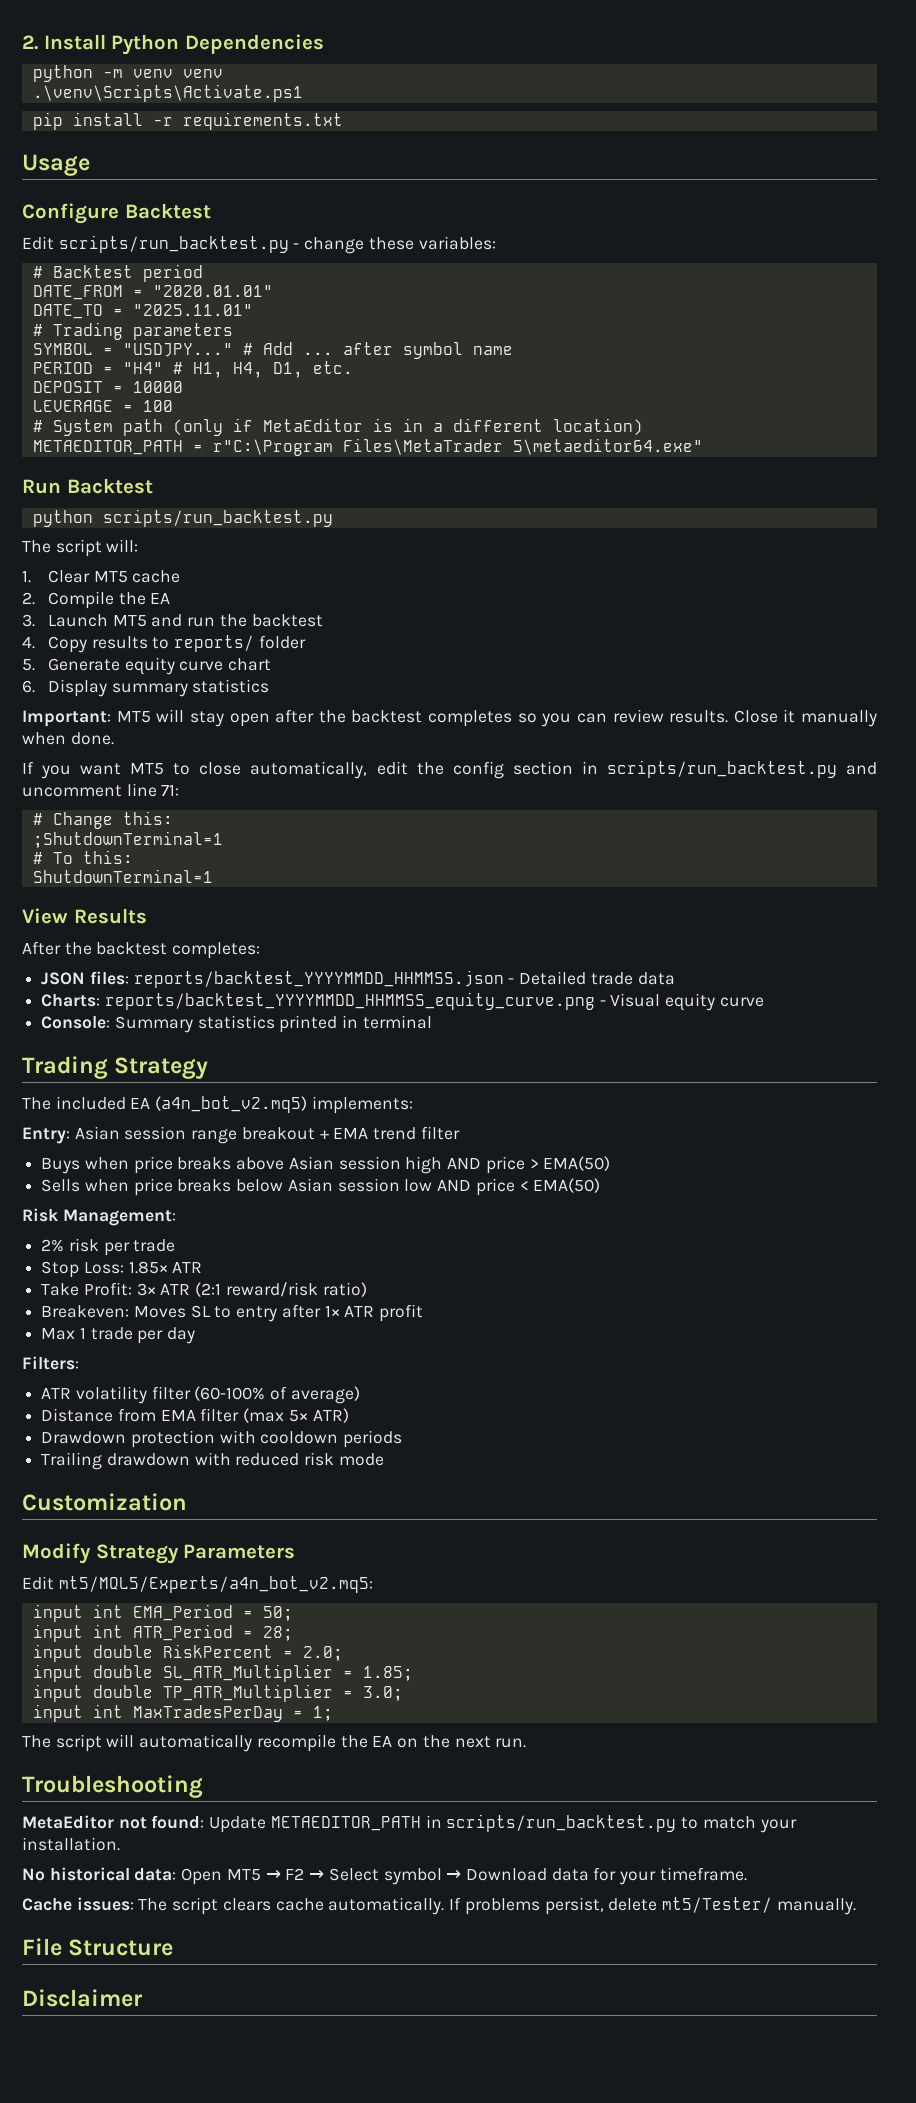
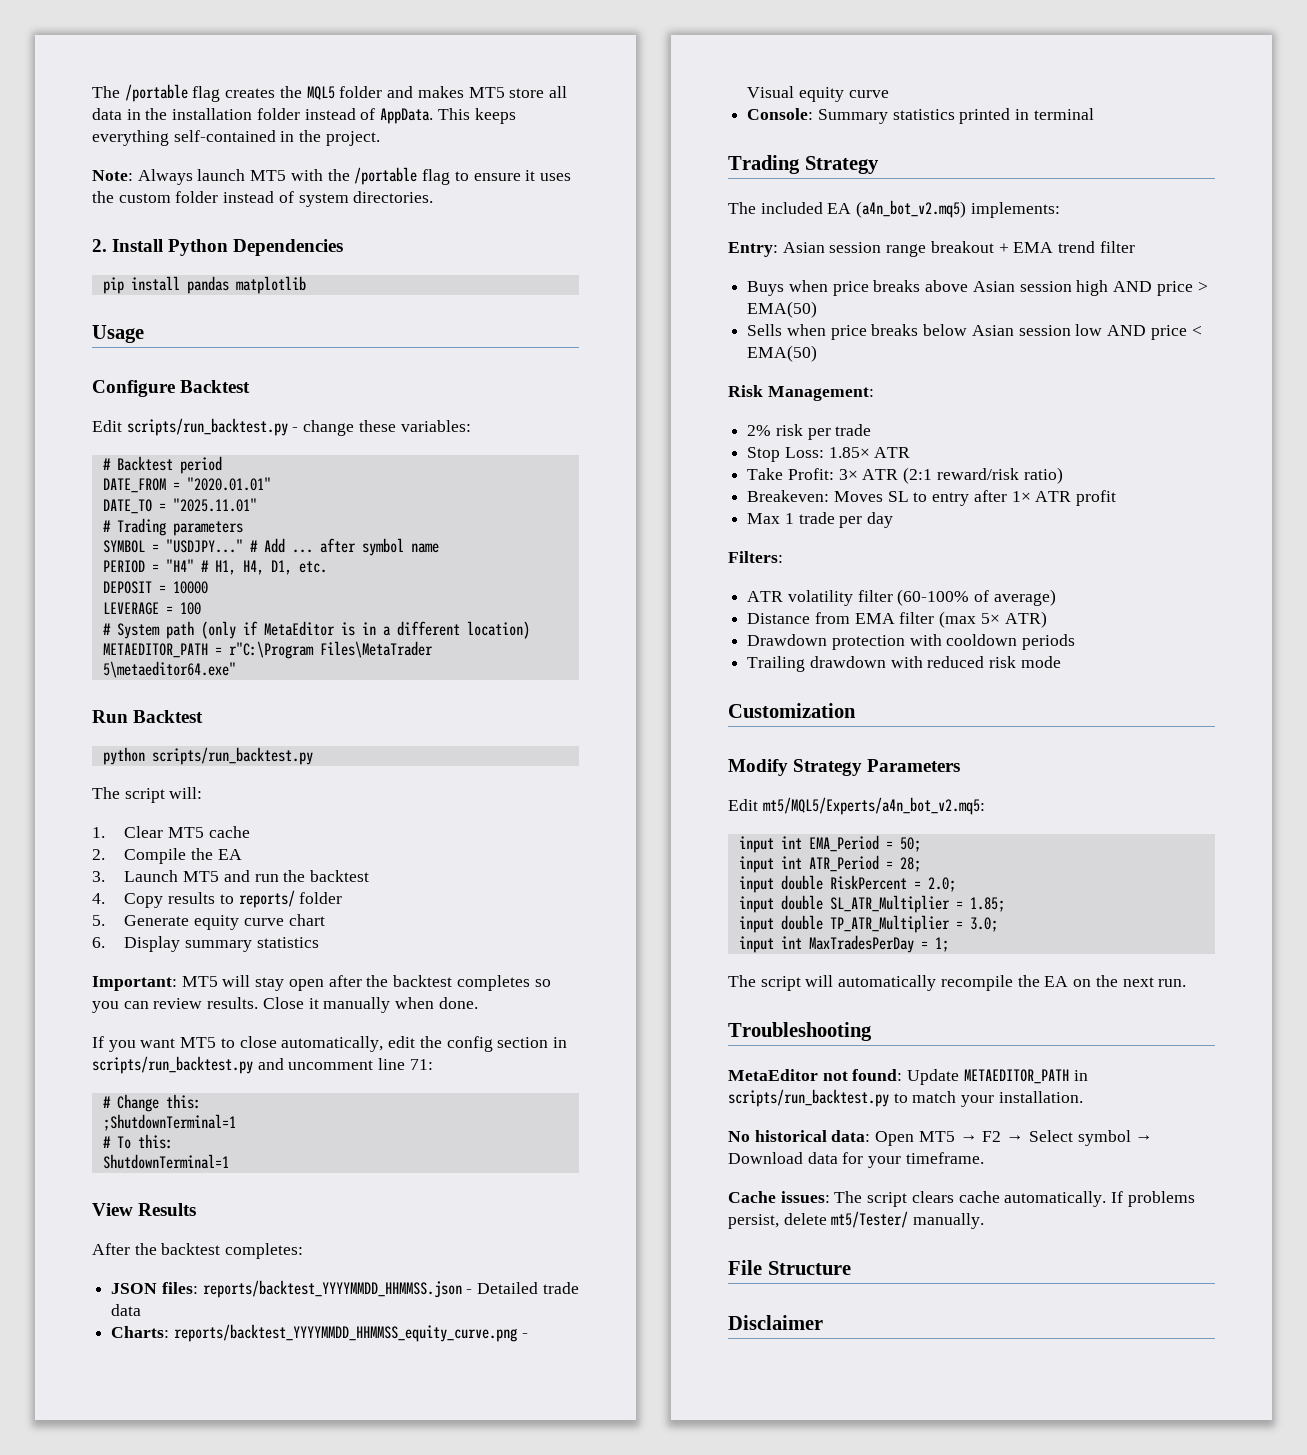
+ The /portable flag creates the MQL5 folder and makes MT5 store all data in the installation folder instead of AppData. This keeps everything self-contained in the project.
+ Note: Always launch MT5 with the /portable flag to ensure it uses the custom folder instead of system directories.
- python -m venv venv
- .\venv\Scripts\Activate.ps1
- pip install -r requirements.txt
+ pip install pandas matplotlib

